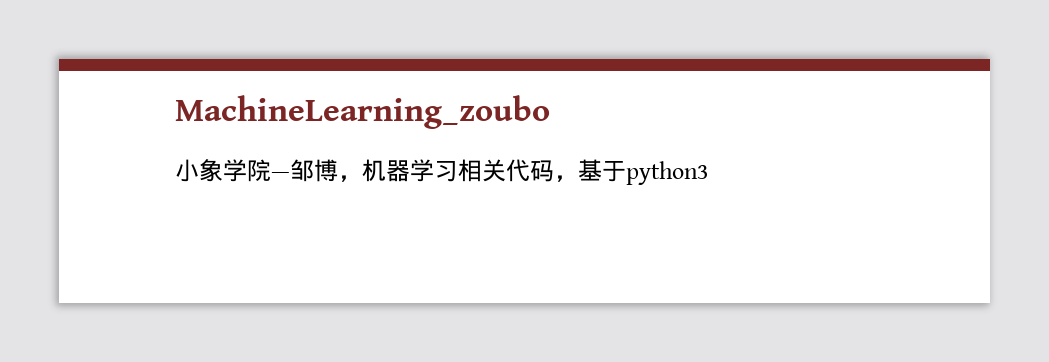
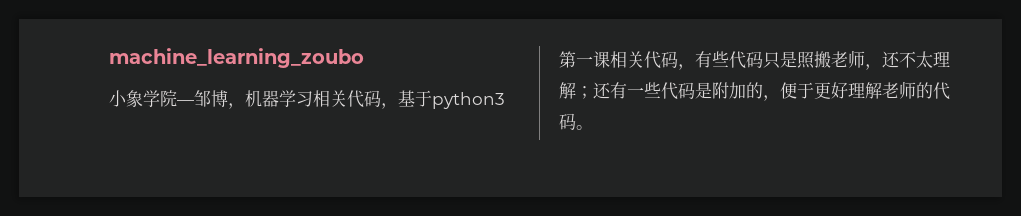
- MachineLearning_zoubo
+ machine_learning_zoubo
- 小象学院—邹博，机器学习相关代码，基于python3
+ 小象学院—邹博，机器学习相关代码，基于python3第一课相关代码，有些代码只是照搬老师，还不太理解；还有一些代码是附加的，便于更好理解老师的代码。

